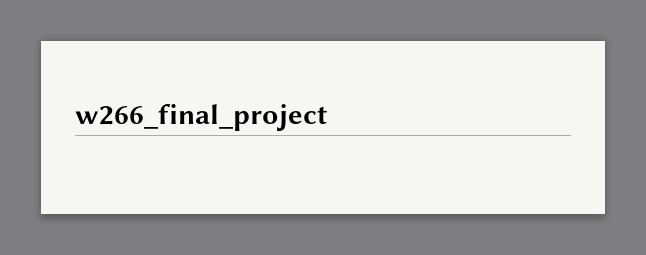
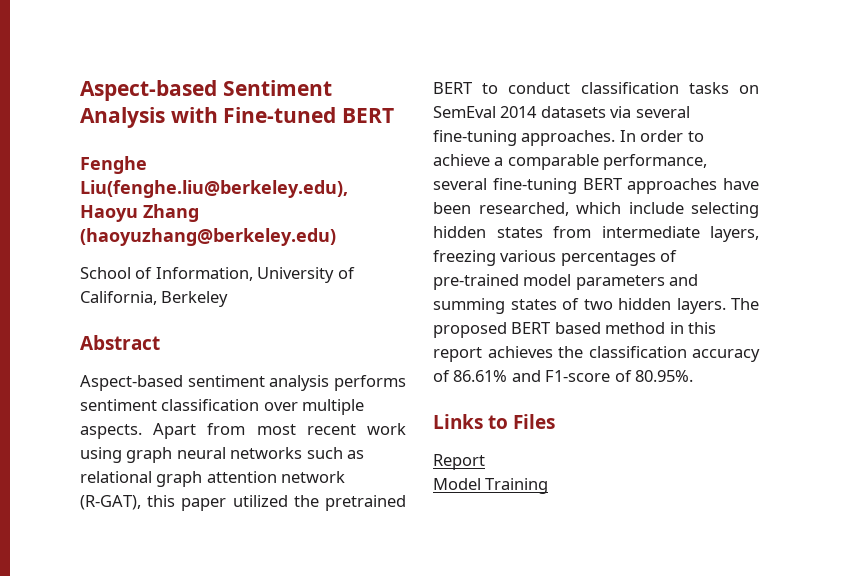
- w266_final_project
+ Aspect-based Sentiment Analysis with Fine-tuned BERT
+ Fenghe Liu(fenghe.liu@berkeley.edu), Haoyu Zhang (haoyuzhang@berkeley.edu)
+ School of Information, University of California, Berkeley
+ Abstract
+ Aspect-based sentiment analysis performs sentiment classification over multiple aspects. Apart from most recent work using graph neural networks such as relational graph attention network (R-GAT), this paper utilized the pretrained BERT to conduct classification tasks on SemEval 2014 datasets via several fine-tuning approaches. In order to achieve a comparable performance, several fine-tuning BERT approaches have been researched, which include selecting hidden states from intermediate layers, freezing various percentages of pre-trained model parameters and summing states of two hidden layers. The proposed BERT based method in this report achieves the classification accuracy of 86.61% and F1-score of 80.95%.
+ Links to Files
+ Report
+ Model Training

